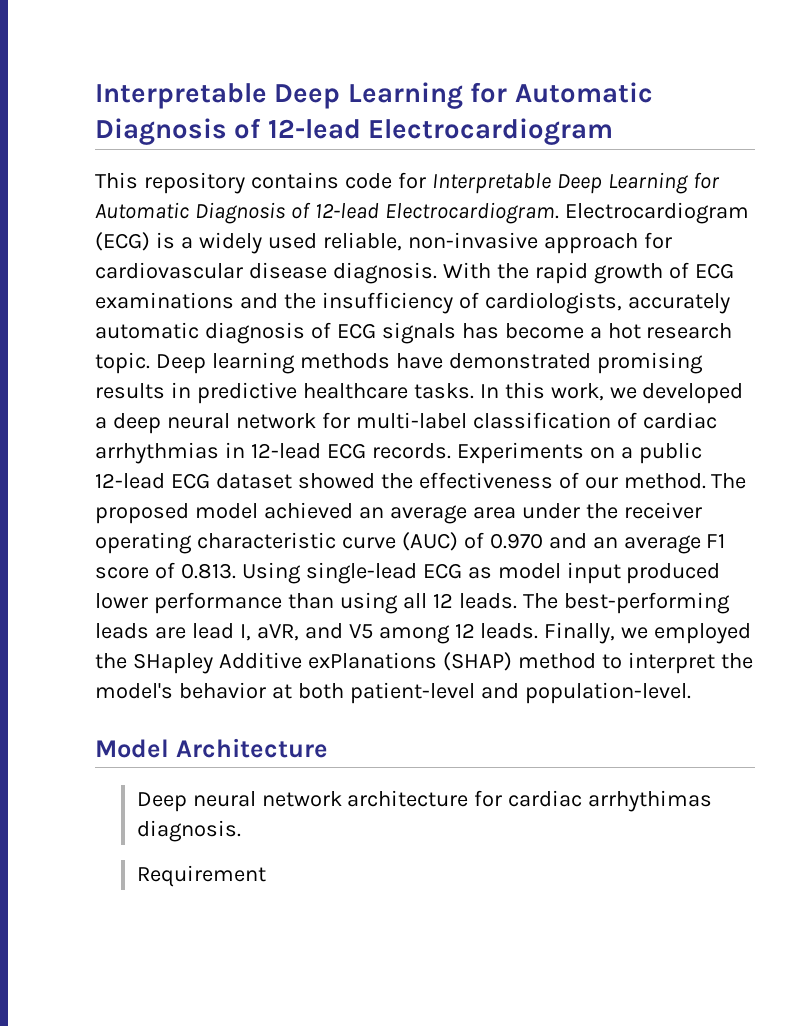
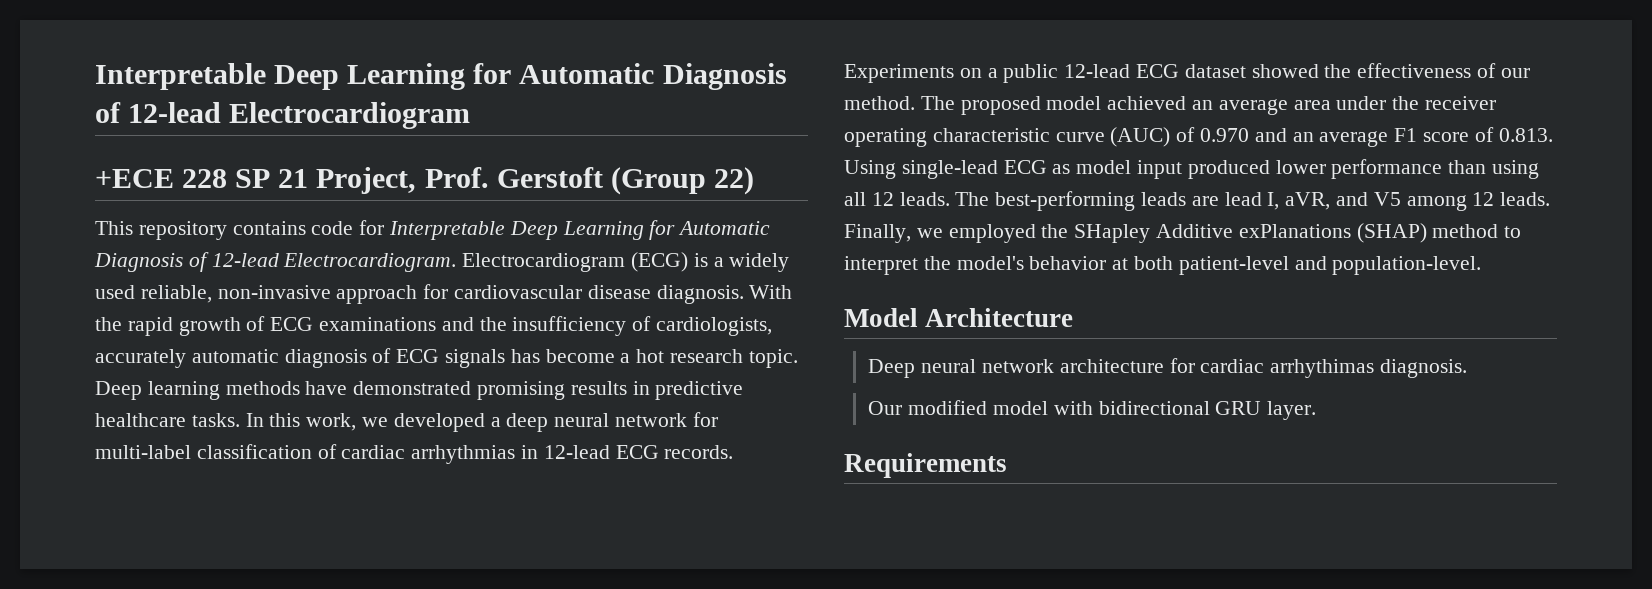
+ +ECE 228 SP 21 Project, Prof. Gerstoft (Group 22)
- Requirement
+ Our modified model with bidirectional GRU layer.
+ Requirements

